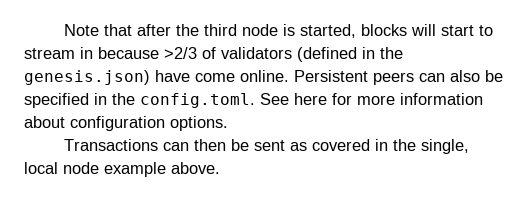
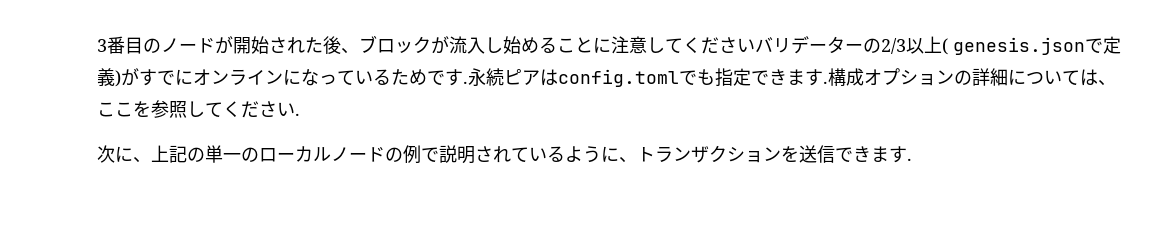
- Note that after the third node is started, blocks will start to stream in because >2/3 of validators (defined in the genesis.json) have come online. Persistent peers can also be specified in the config.toml. See here for more information about configuration options.
- Transactions can then be sent as covered in the single, local node example above.
+ 3番目のノードが開始された後、ブロックが流入し始めることに注意してくださいバリデーターの2/3以上( genesis.jsonで定義)がすでにオンラインになっているためです.永続ピアはconfig.tomlでも指定できます.構成オプションの詳細については、ここを参照してください.
+ 次に、上記の単一のローカルノードの例で説明されているように、トランザクションを送信できます.

